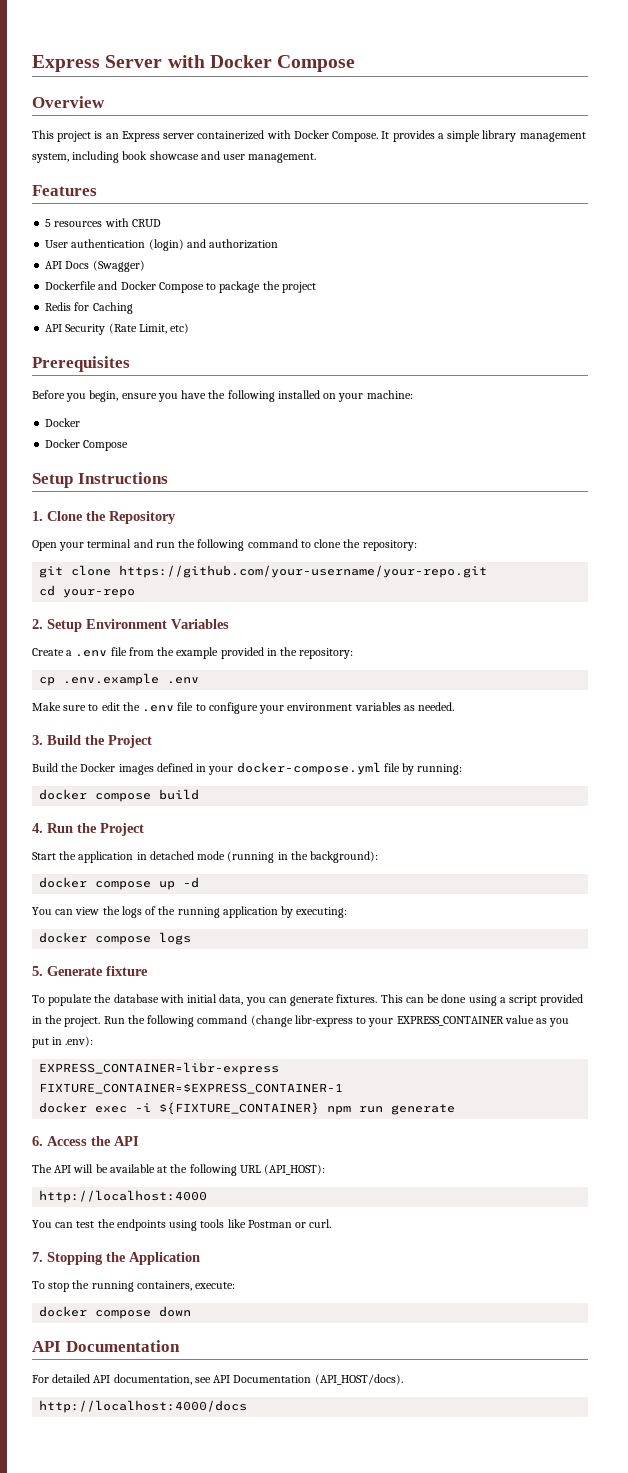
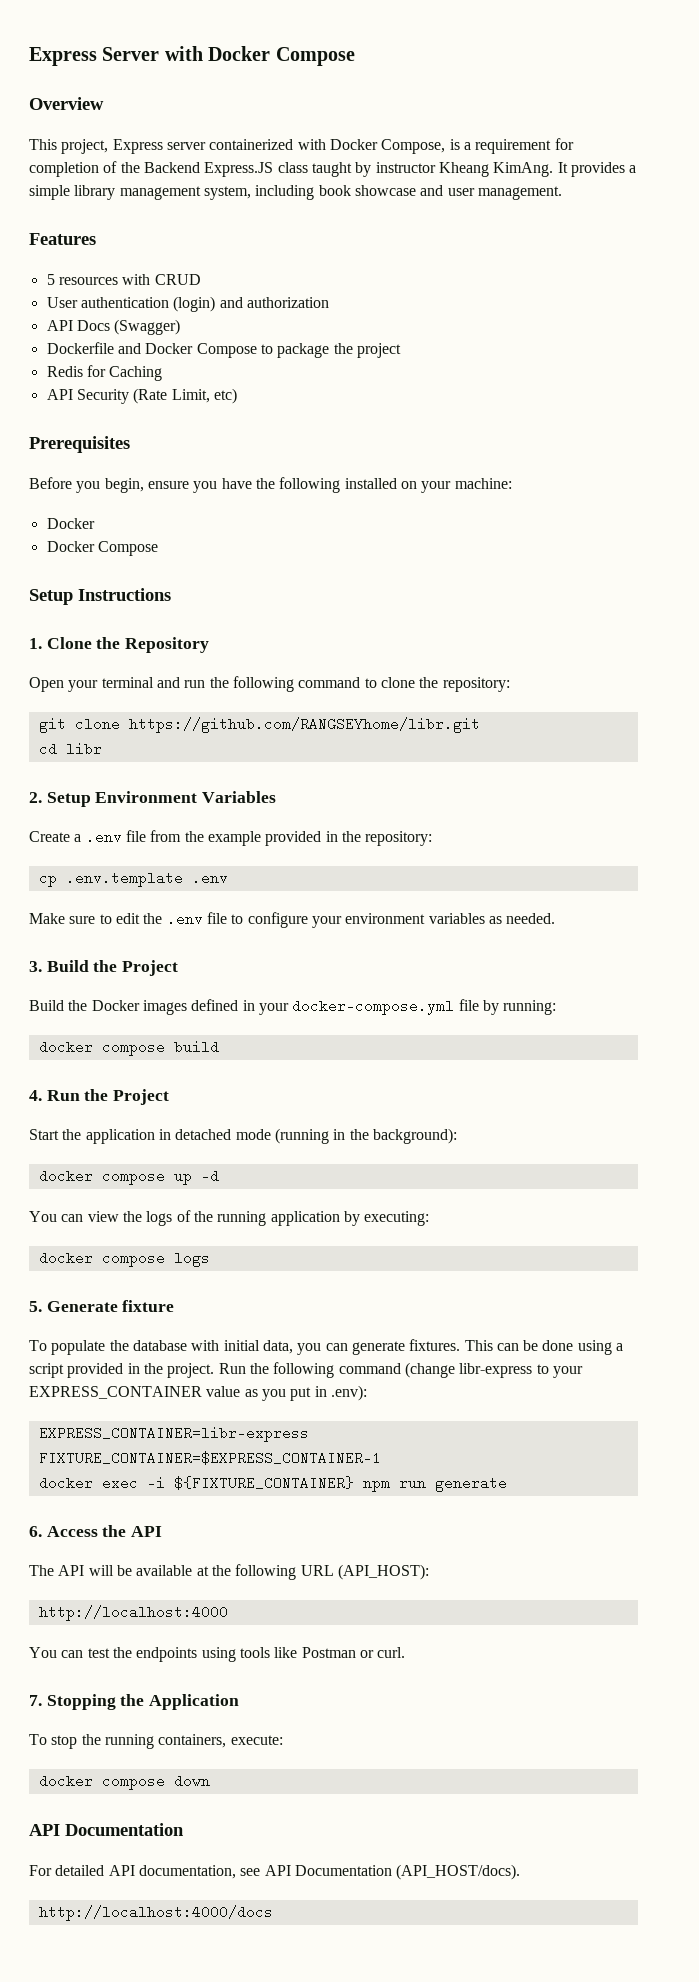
- This project is an Express server containerized with Docker Compose.
+ This project, Express server containerized with Docker Compose, is a requirement for completion of the Backend Express.JS class taught by instructor Kheang KimAng.
- git clone https://github.com/your-username/your-repo.git
+ git clone https://github.com/RANGSEYhome/libr.git
- cd your-repo
+ cd libr
- cp .env.example .env
+ cp .env.template .env

